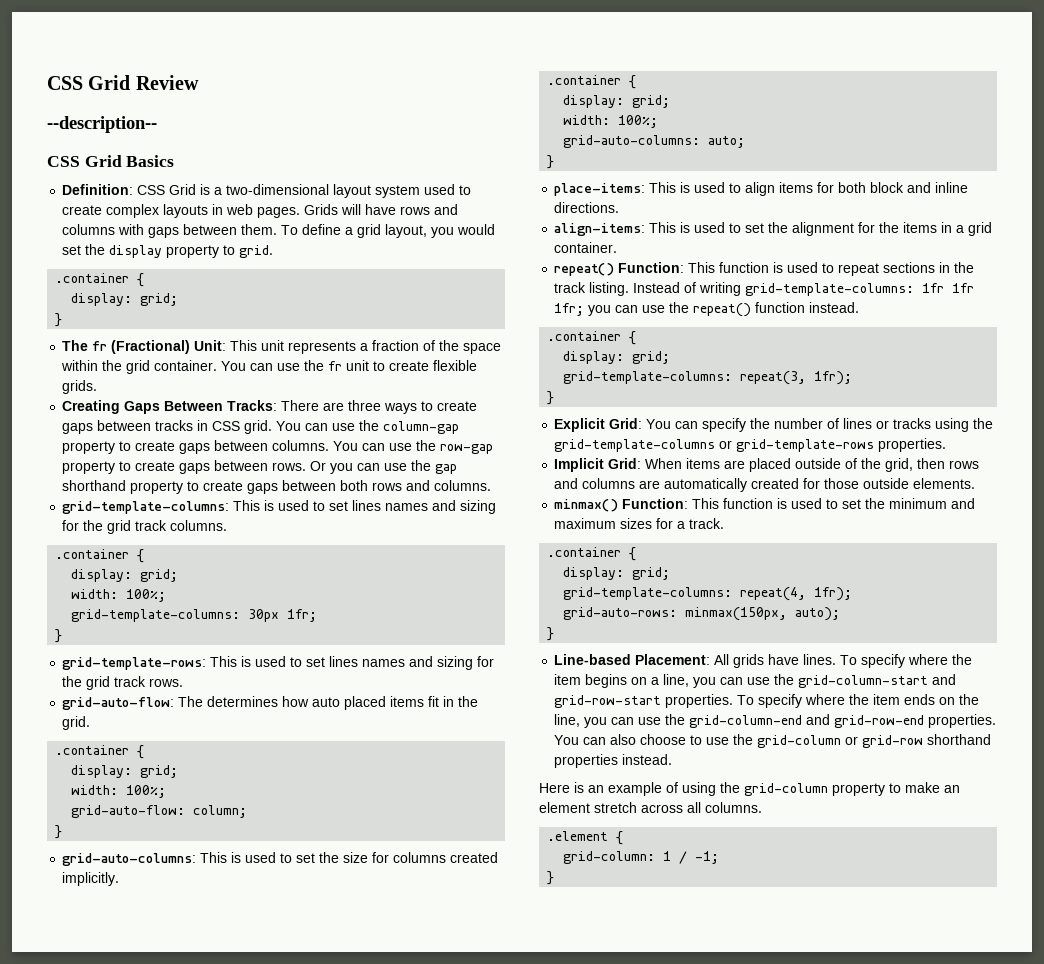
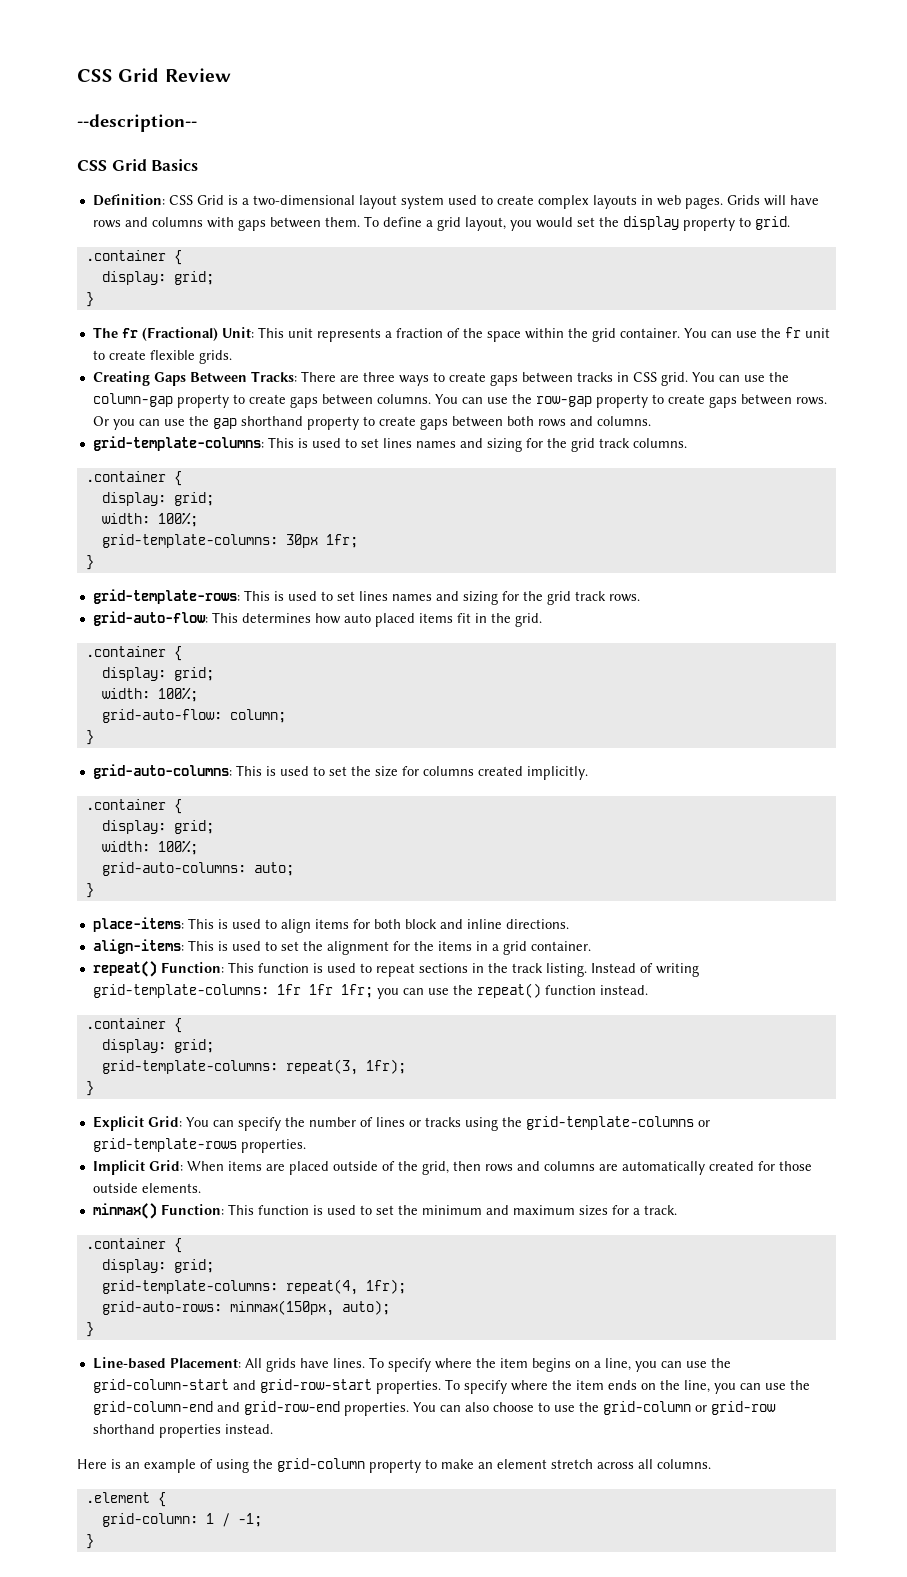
- grid-auto-flow: The determines how auto placed items fit in the grid.
+ grid-auto-flow: This determines how auto placed items fit in the grid.

